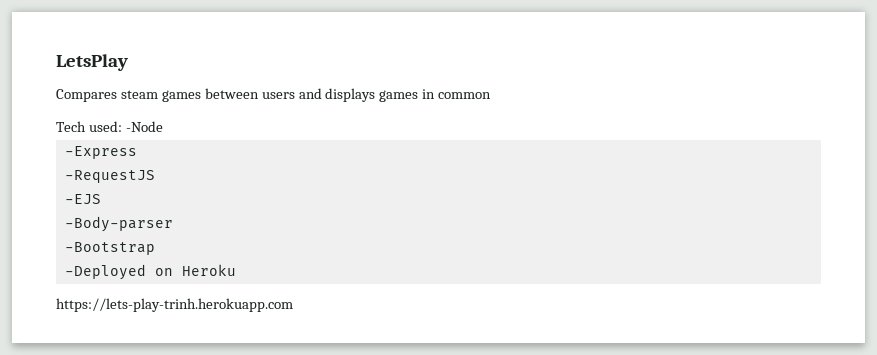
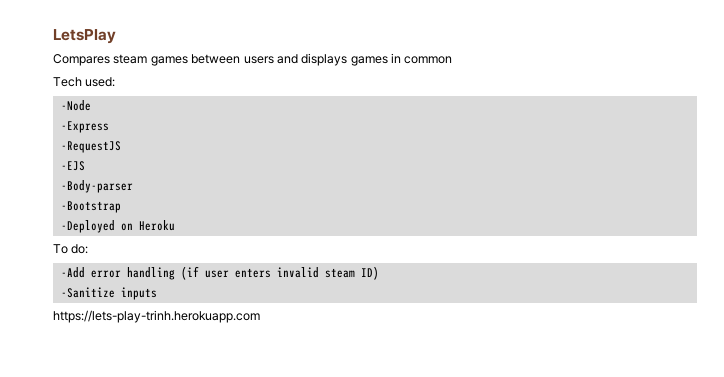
- Tech used: -Node
+ Tech used:
+ -Node
+ To do:
+ -Add error handling (if user enters invalid steam ID)
+ -Sanitize inputs

